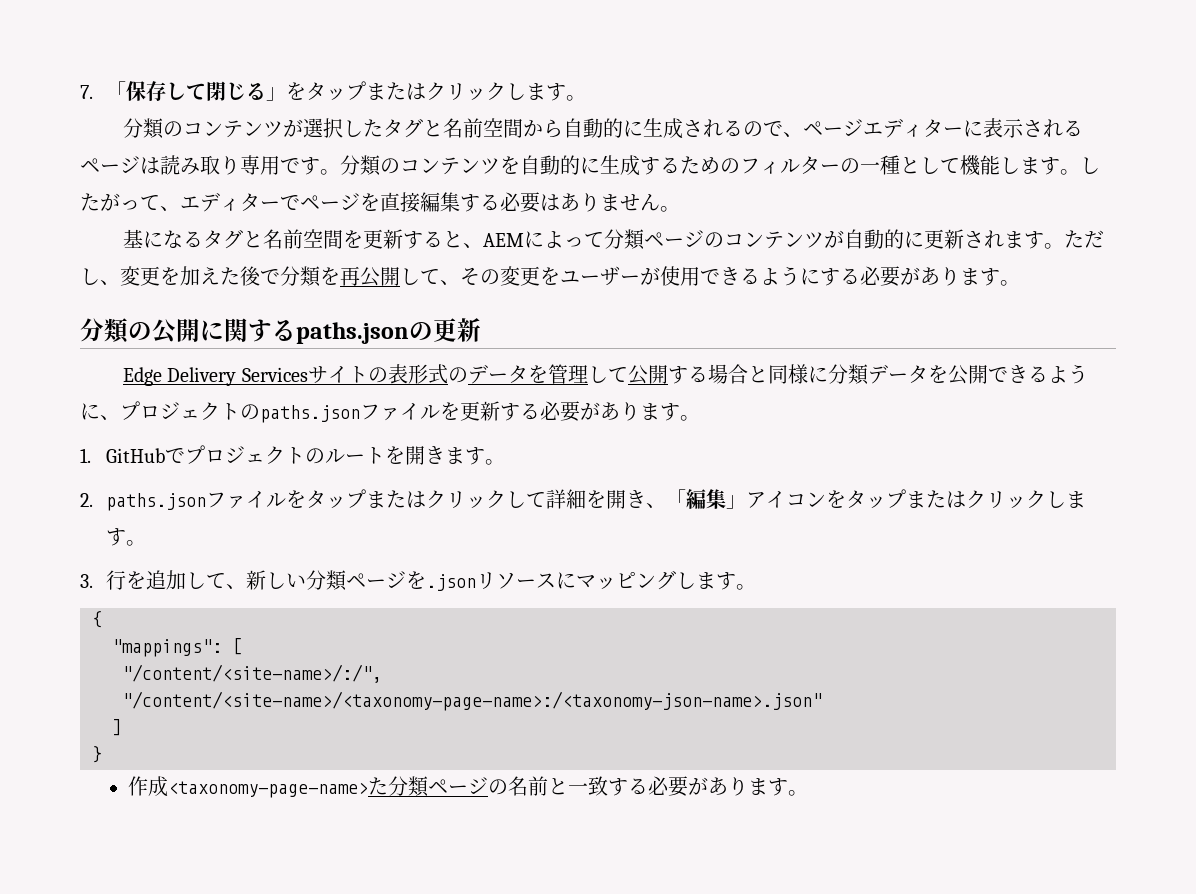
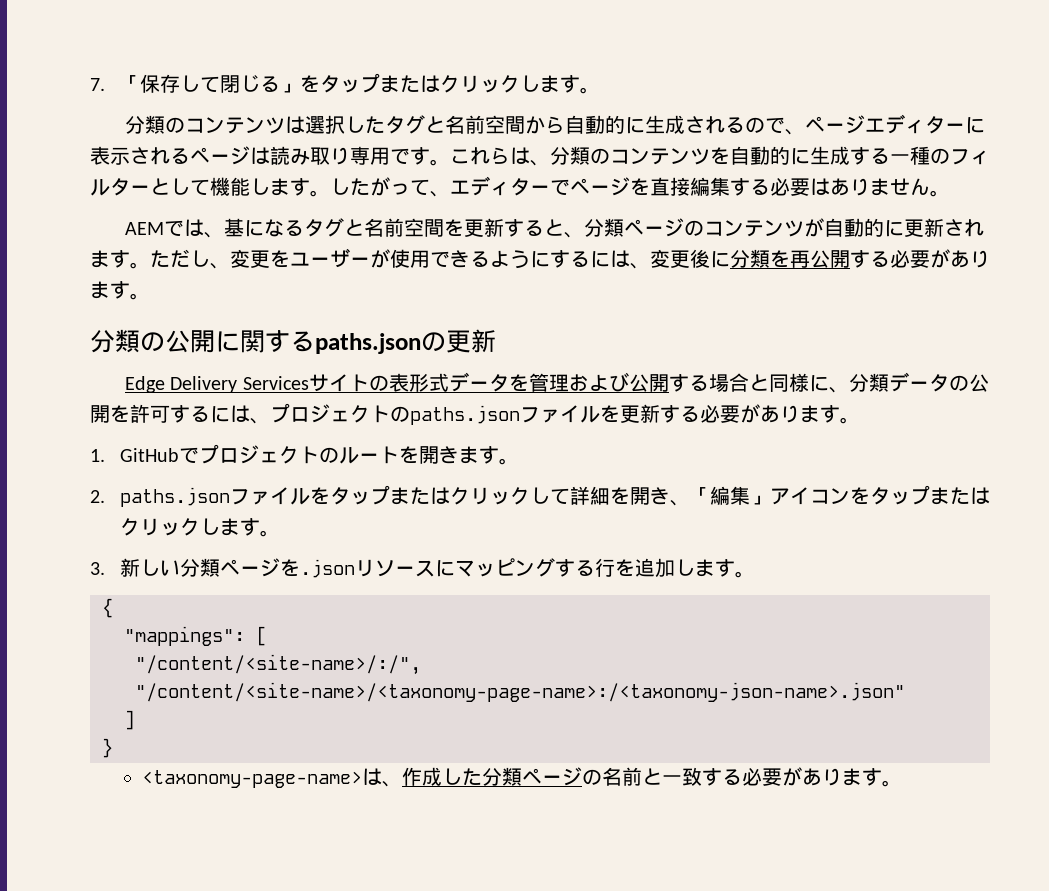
- 分類のコンテンツが選択したタグと名前空間から自動的に生成されるので、ページエディターに表示されるページは読み取り専用です。
+ 分類のコンテンツは選択したタグと名前空間から自動的に生成されるので、ページエディターに表示されるページは読み取り専用です。
- 分類のコンテンツを自動的に生成するためのフィルターの一種として機能します。
+ これらは、分類のコンテンツを自動的に生成する一種のフィルターとして機能します。
- 基になるタグと名前空間を更新すると、AEMによって分類ページのコンテンツが自動的に更新されます。
+ AEMでは、基になるタグと名前空間を更新すると、分類ページのコンテンツが自動的に更新されます。
- ただし、変更を加えた後で分類を再公開して、その変更をユーザーが使用できるようにする必要があります。
+ ただし、変更をユーザーが使用できるようにするには、変更後に分類を再公開する必要があります。
- Edge Delivery Servicesサイトの表形式のデータを管理して公開する場合と同様に分類データを公開できるように、プロジェクトのpaths.jsonファイルを更新する必要があります。
+ Edge Delivery Servicesサイトの表形式データを管理および公開する場合と同様に、分類データの公開を許可するには、プロジェクトのpaths.jsonファイルを更新する必要があります。
- 3.行を追加して、新しい分類ページを.jsonリソースにマッピングします。
+ 3.新しい分類ページを.jsonリソースにマッピングする行を追加します。
- 作成<taxonomy-page-name>た分類ページの名前と一致する必要があります。
+ <taxonomy-page-name>は、作成した分類ページの名前と一致する必要があります。

